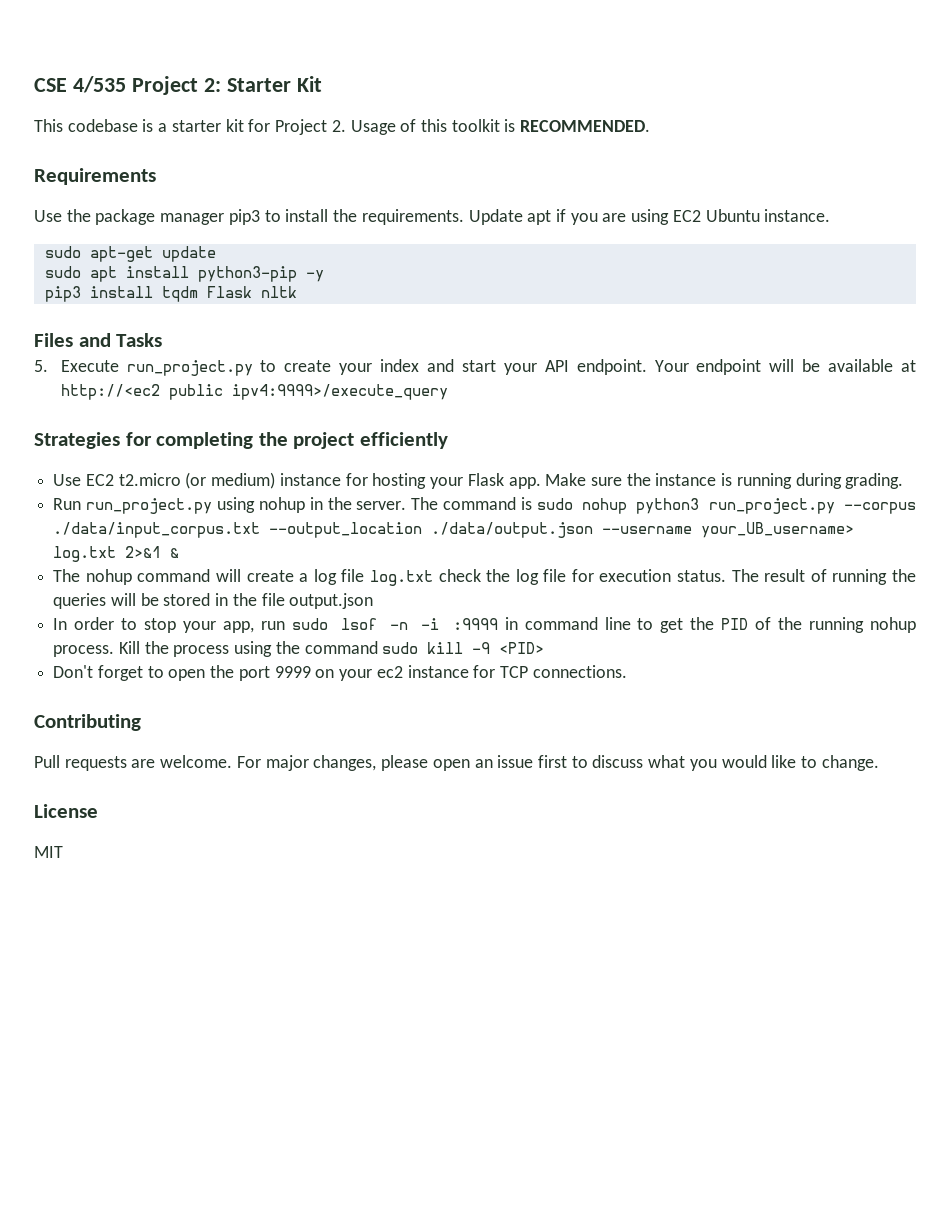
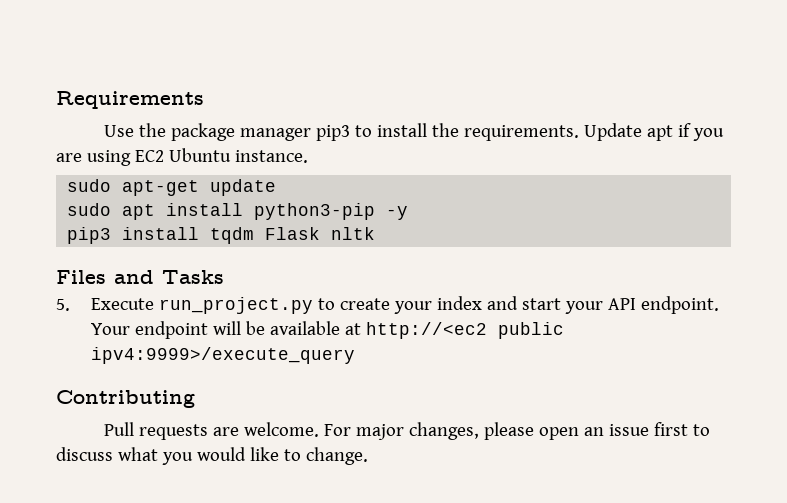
- CSE 4/535 Project 2: Starter Kit
- This codebase is a starter kit for Project 2. Usage of this toolkit is RECOMMENDED.
- Strategies for completing the project efficiently
- Use EC2 t2.micro (or medium) instance for hosting your Flask app. Make sure the instance is running during grading.
- Run run_project.py using nohup in the server. The command is sudo nohup python3 run_project.py --corpus ./data/input_corpus.txt --output_location ./data/output.json --username your_UB_username> log.txt 2>&1 &
- The nohup command will create a log file log.txt check the log file for execution status. The result of running the queries will be stored in the file output.json
- In order to stop your app, run sudo lsof -n -i :9999 in command line to get the PID of the running nohup process. Kill the process using the command sudo kill -9 <PID>
- Don't forget to open the port 9999 on your ec2 instance for TCP connections.
- License
- MIT

